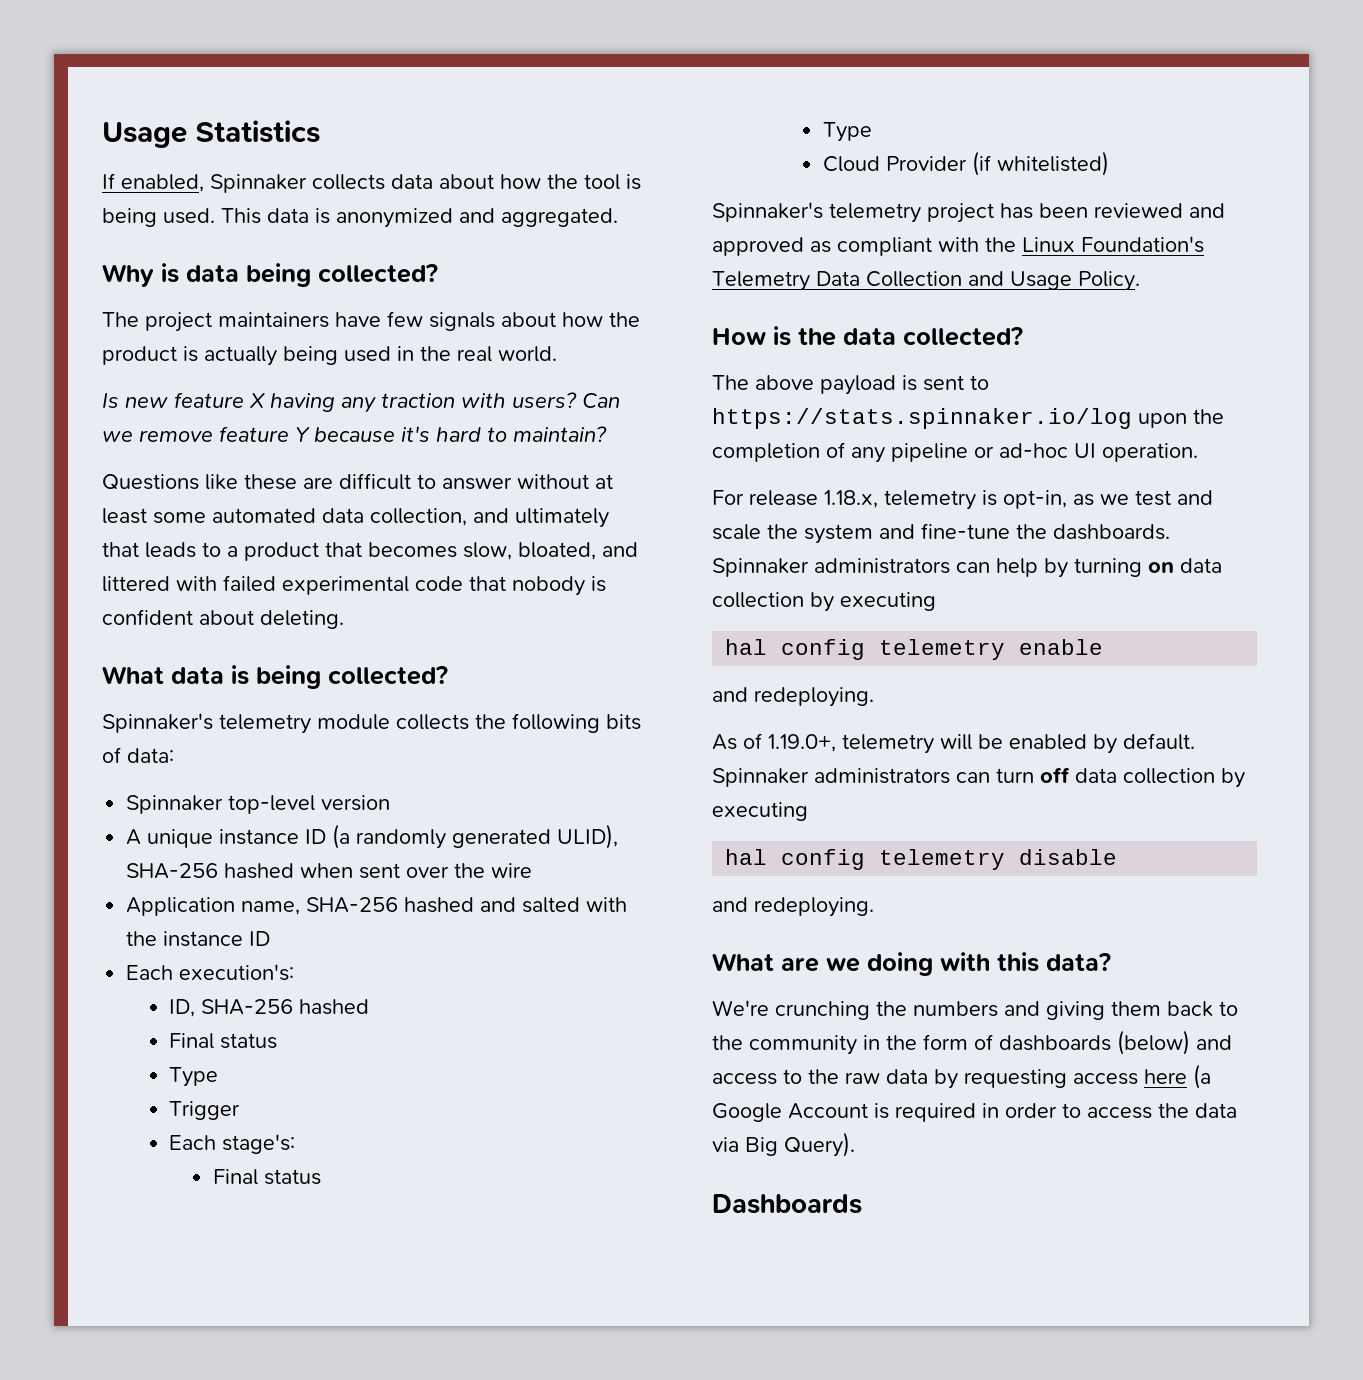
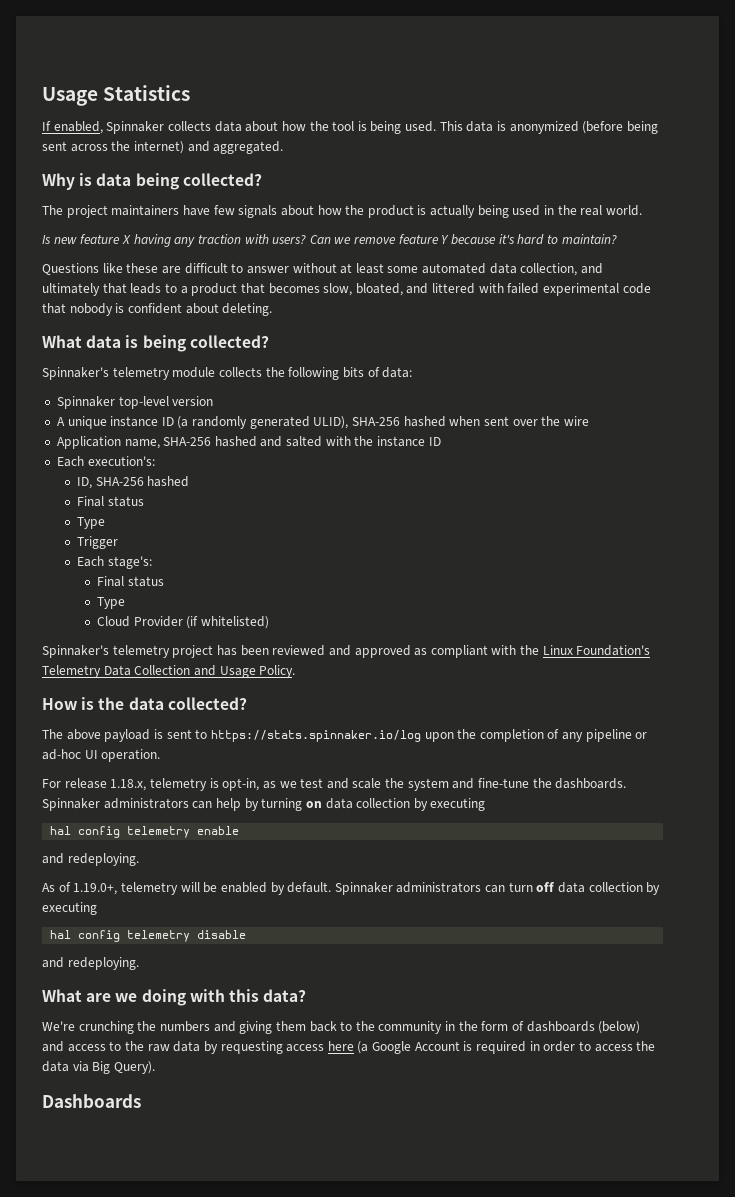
- This data is anonymized and aggregated.
+ This data is anonymized (before being sent across the internet) and aggregated.

